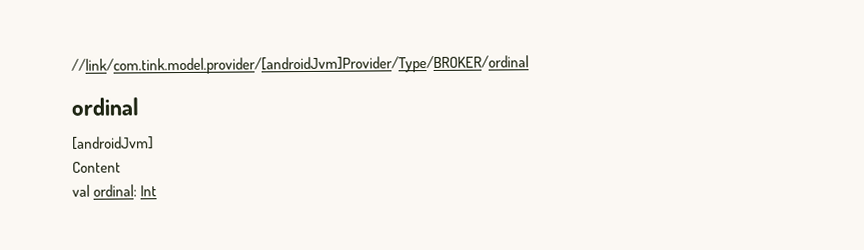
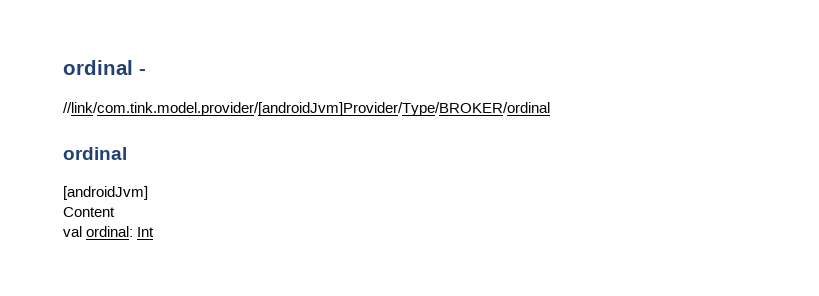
+ ordinal -

